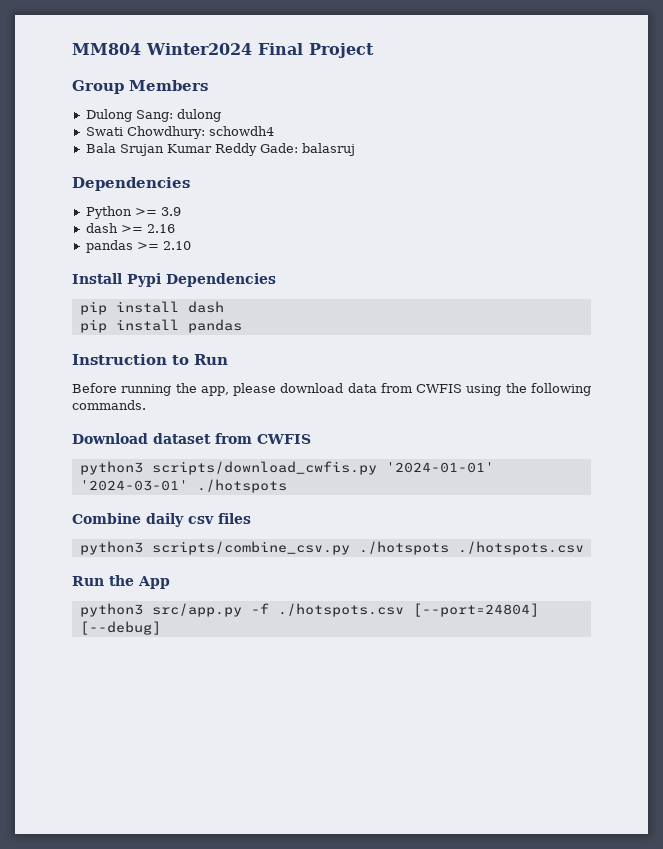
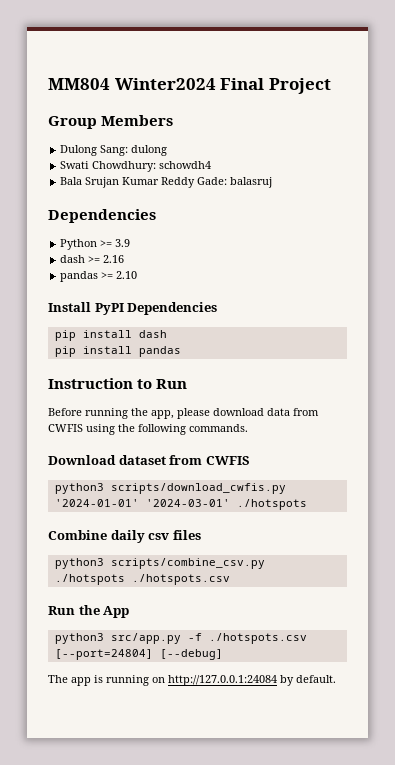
- Install Pypi Dependencies
+ Install PyPI Dependencies
+ The app is running on http://127.0.0.1:24084 by default.

